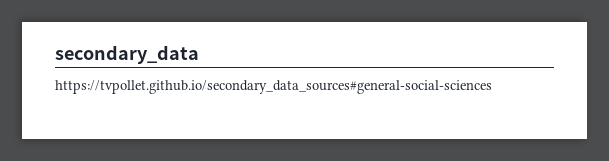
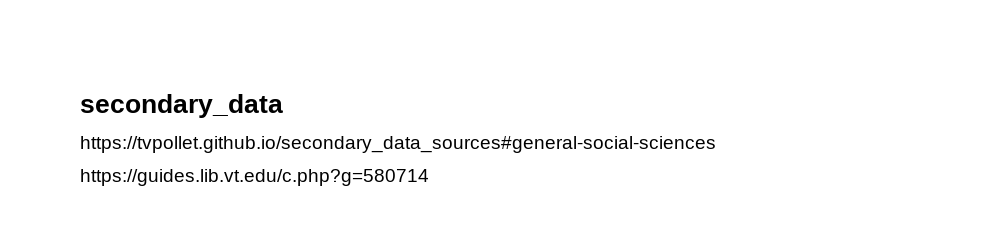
+ https://guides.lib.vt.edu/c.php?g=580714

